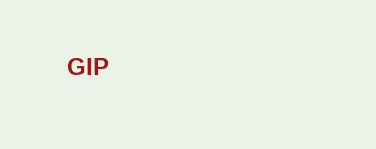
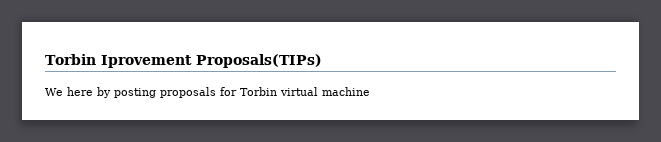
- GIP
+ Torbin Iprovement Proposals(TIPs)
+ We here by posting proposals for Torbin virtual machine

